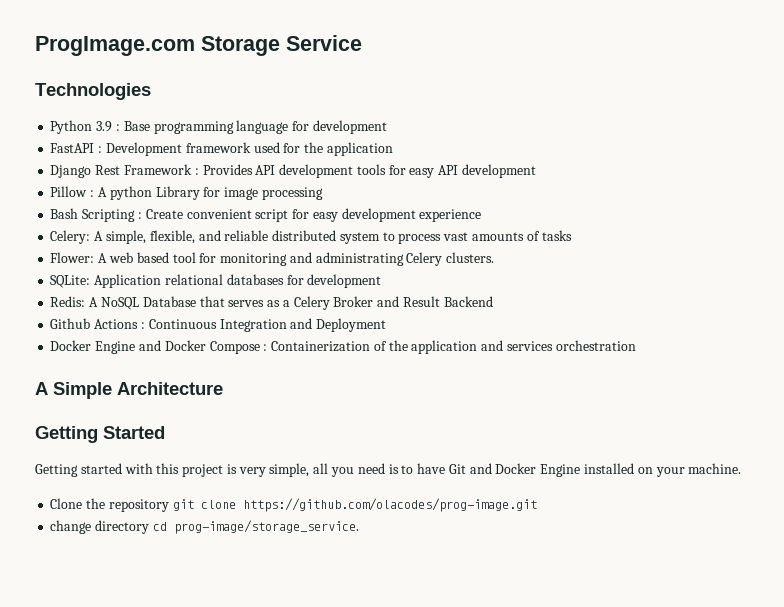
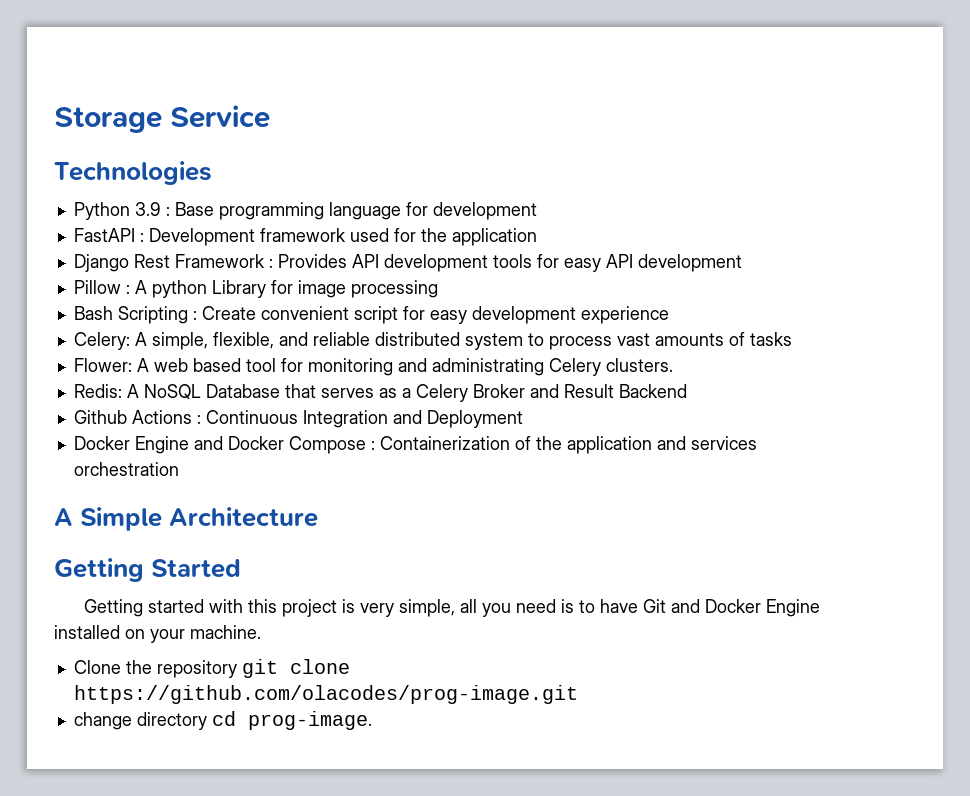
- ProgImage.com Storage Service
+ Storage Service
- SQLite: Application relational databases for development
- change directory cd prog-image/storage_service.
+ change directory cd prog-image.

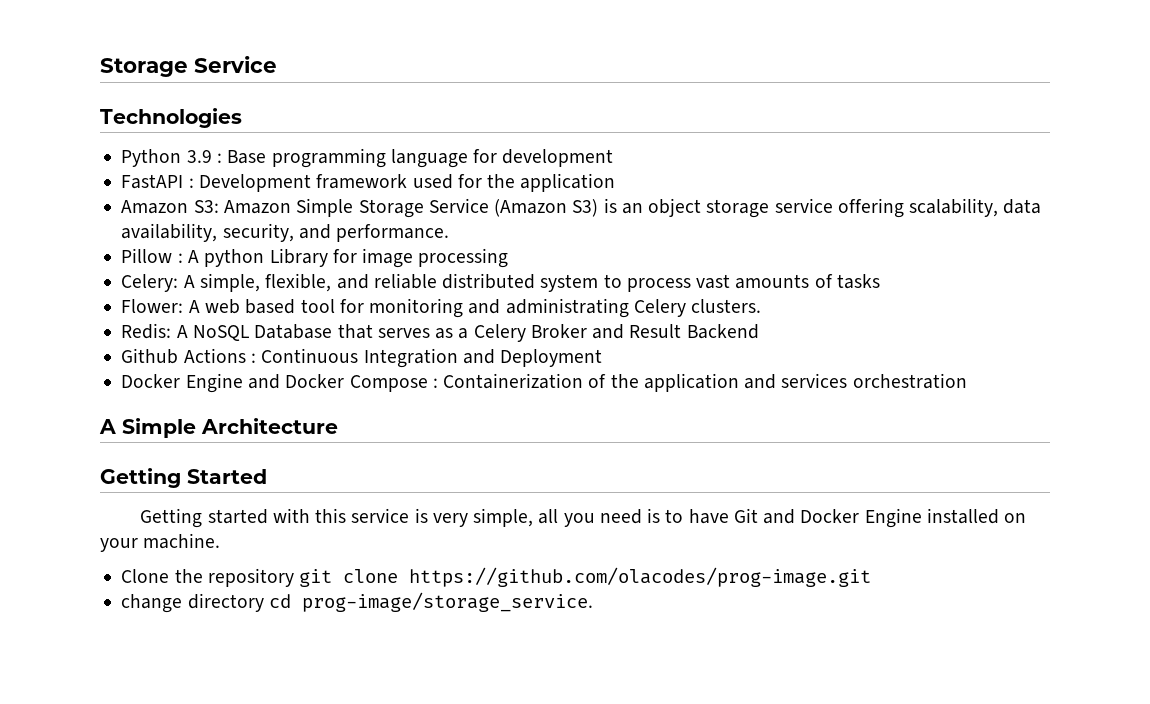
- Django Rest Framework : Provides API development tools for easy API development
+ Amazon S3: Amazon Simple Storage Service (Amazon S3) is an object storage service offering scalability, data availability, security, and performance.
- Bash Scripting : Create convenient script for easy development experience
- Getting started with this project is very simple, all you need is to have Git and Docker Engine installed on your machine.
+ Getting started with this service is very simple, all you need is to have Git and Docker Engine installed on your machine.
- change directory cd prog-image.
+ change directory cd prog-image/storage_service.

